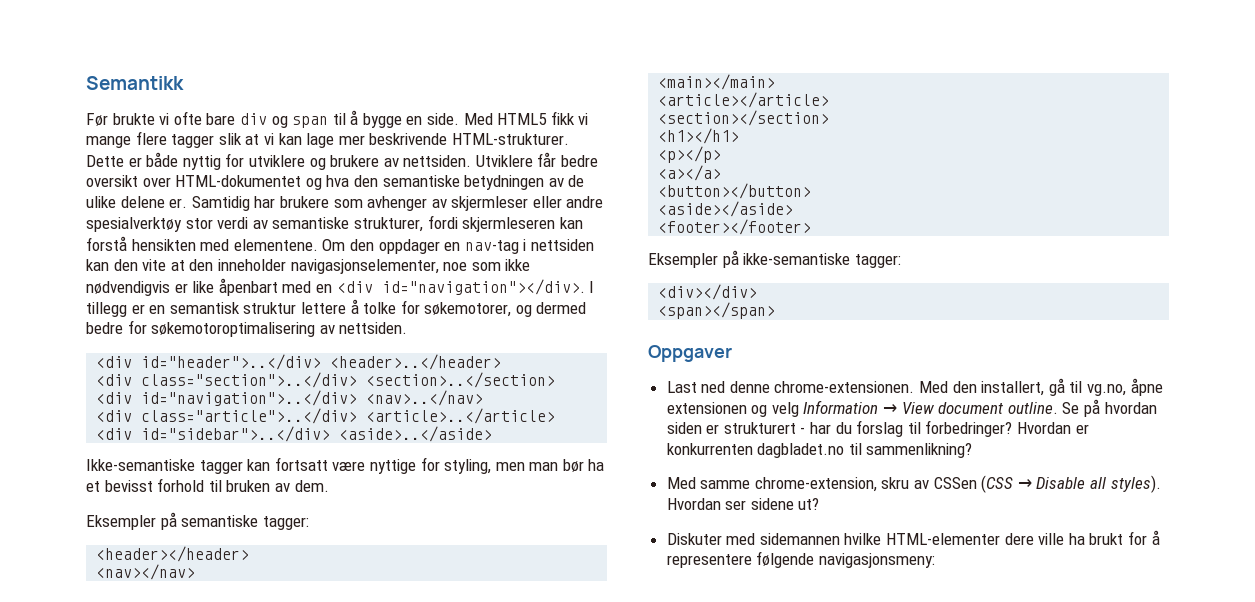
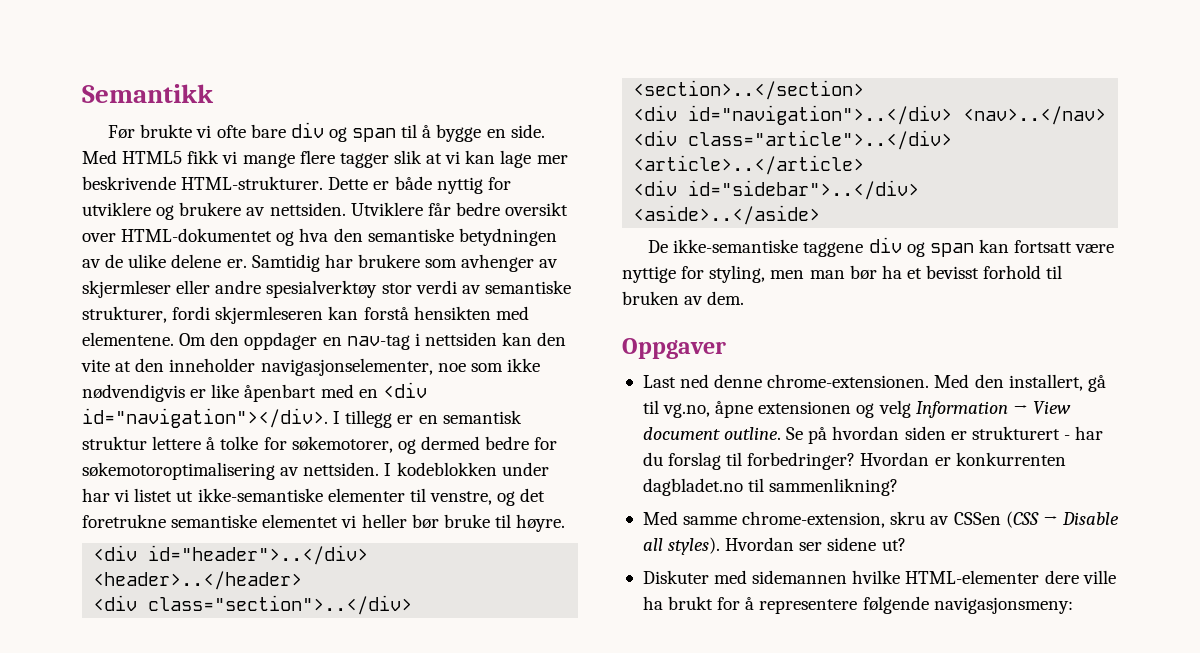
+ I kodeblokken under har vi listet ut ikke-semantiske elementer til venstre, og det foretrukne semantiske elementet vi heller bør bruke til høyre.
- Ikke-semantiske tagger kan fortsatt være nyttige for styling, men man bør ha et bevisst forhold til bruken av dem.
+ De ikke-semantiske taggene div og span kan fortsatt være nyttige for styling, men man bør ha et bevisst forhold til bruken av dem.
- Eksempler på semantiske tagger:
- <header></header>
- <nav></nav>
- <main></main>
- <article></article>
- <section></section>
- <h1></h1>
- <p></p>
- <a></a>
- <button></button>
- <aside></aside>
- <footer></footer>
- Eksempler på ikke-semantiske tagger:
- <div></div>
- <span></span>

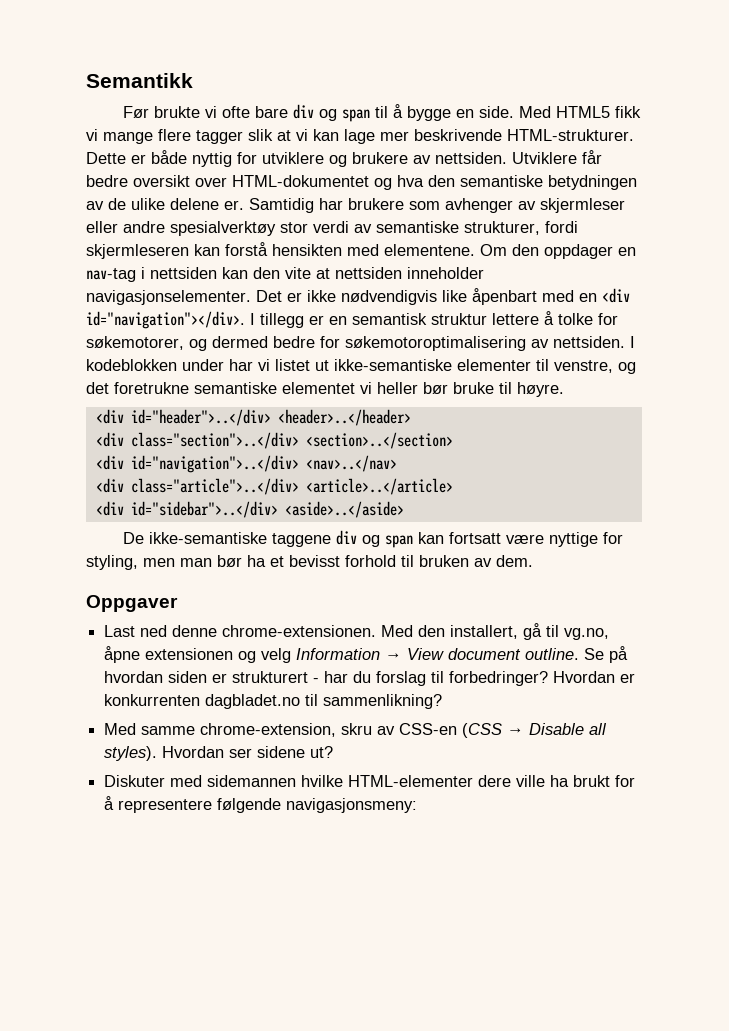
- Om den oppdager en nav-tag i nettsiden kan den vite at den inneholder navigasjonselementer, noe som ikke nødvendigvis er like åpenbart med en <div id="navigation"></div>.
+ Om den oppdager en nav-tag i nettsiden kan den vite at nettsiden inneholder navigasjonselementer. Det er ikke nødvendigvis like åpenbart med en <div id="navigation"></div>.
- Med samme chrome-extension, skru av CSSen (CSS → Disable all styles).
+ Med samme chrome-extension, skru av CSS-en (CSS → Disable all styles).

